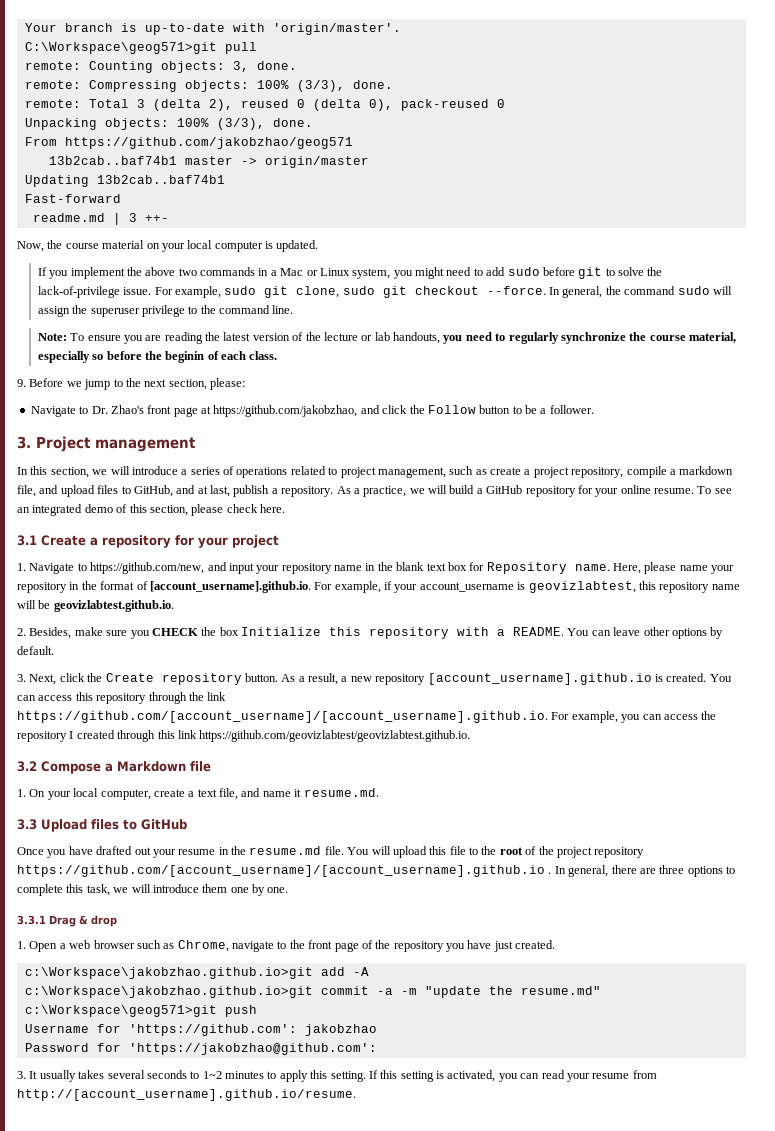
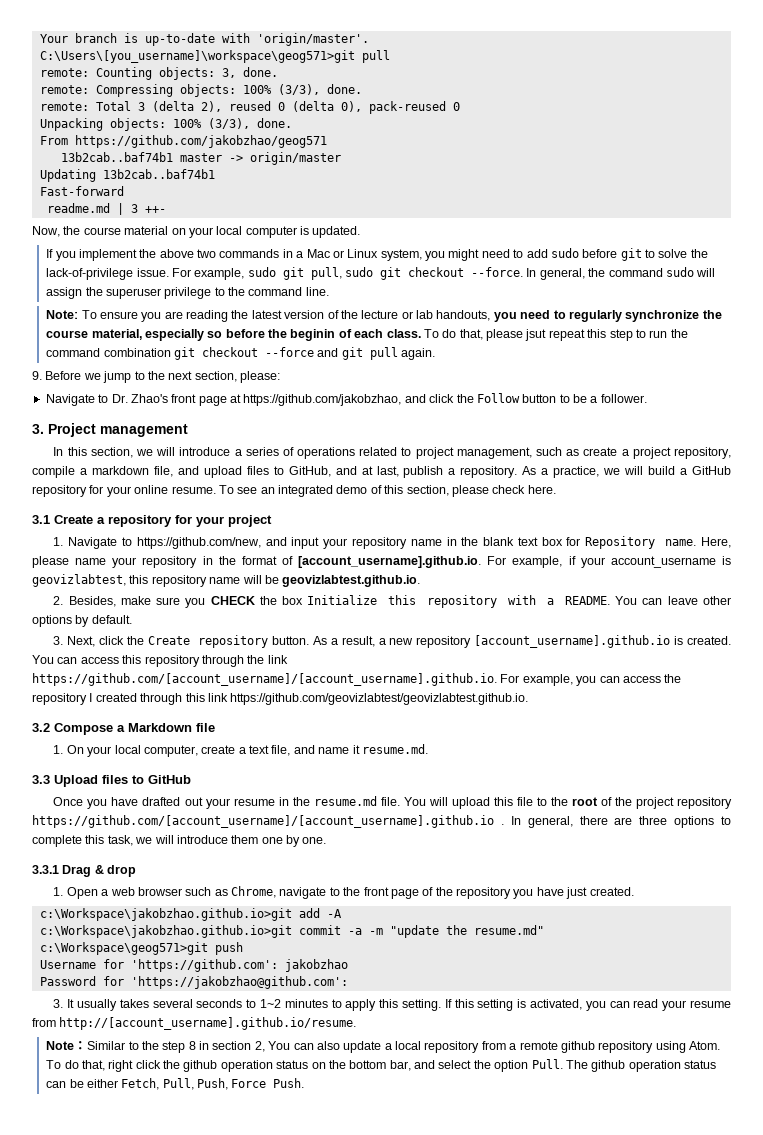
- C:\Workspace\geog571>git pull
+ C:\Users\[you_username]\workspace\geog571>git pull
- For example, sudo git clone, sudo git checkout --force.
+ For example, sudo git pull, sudo git checkout --force.
+ To do that, please jsut repeat this step to run the command combination git checkout --force and git pull again.
+ Note：Similar to the step 8 in section 2, You can also update a local repository from a remote github repository using Atom. To do that, right click the github operation status on the bottom bar, and select the option Pull. The github operation status can be either Fetch, Pull, Push, Force Push.

